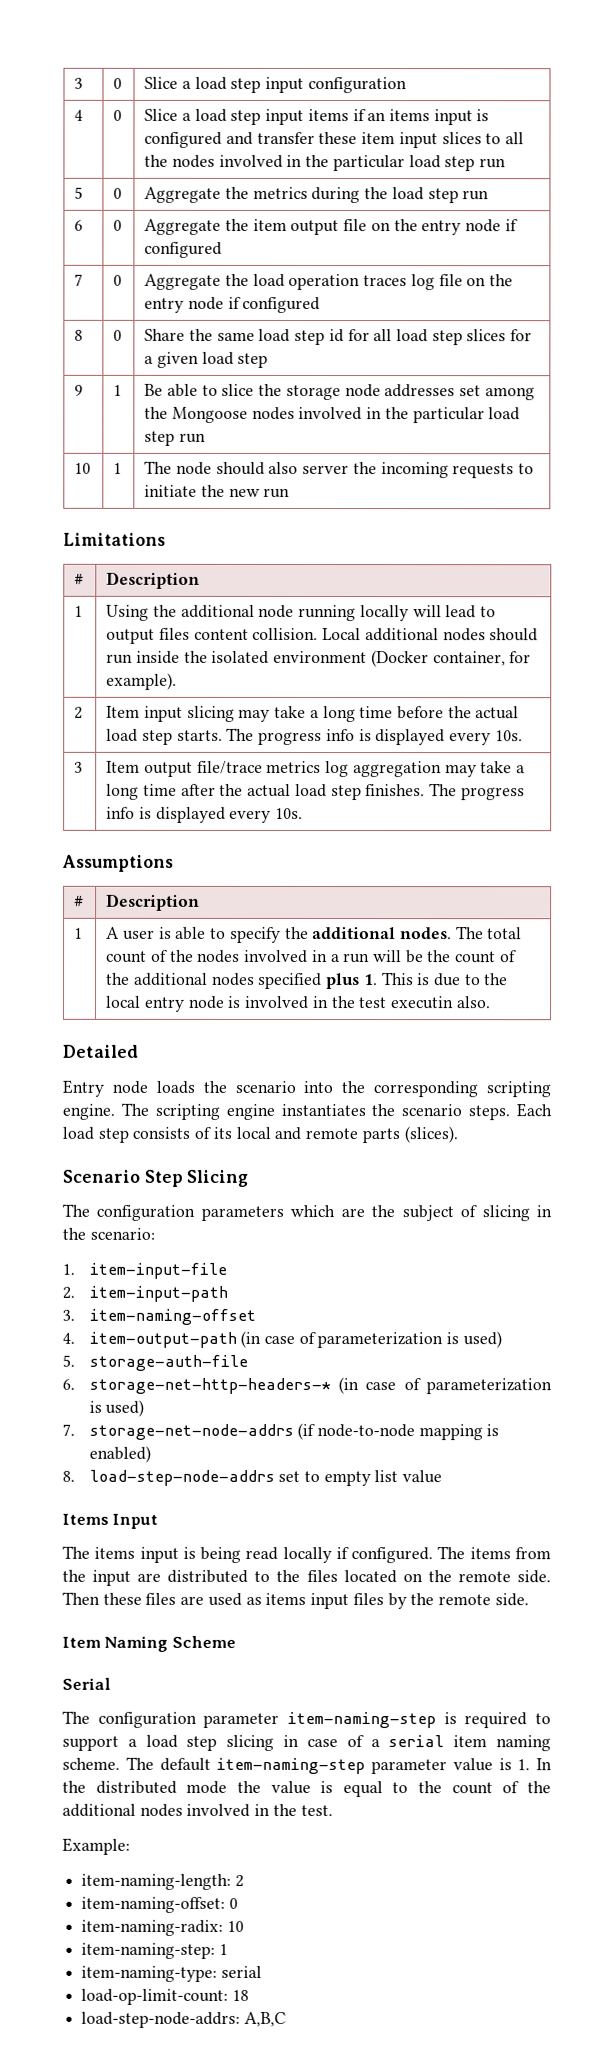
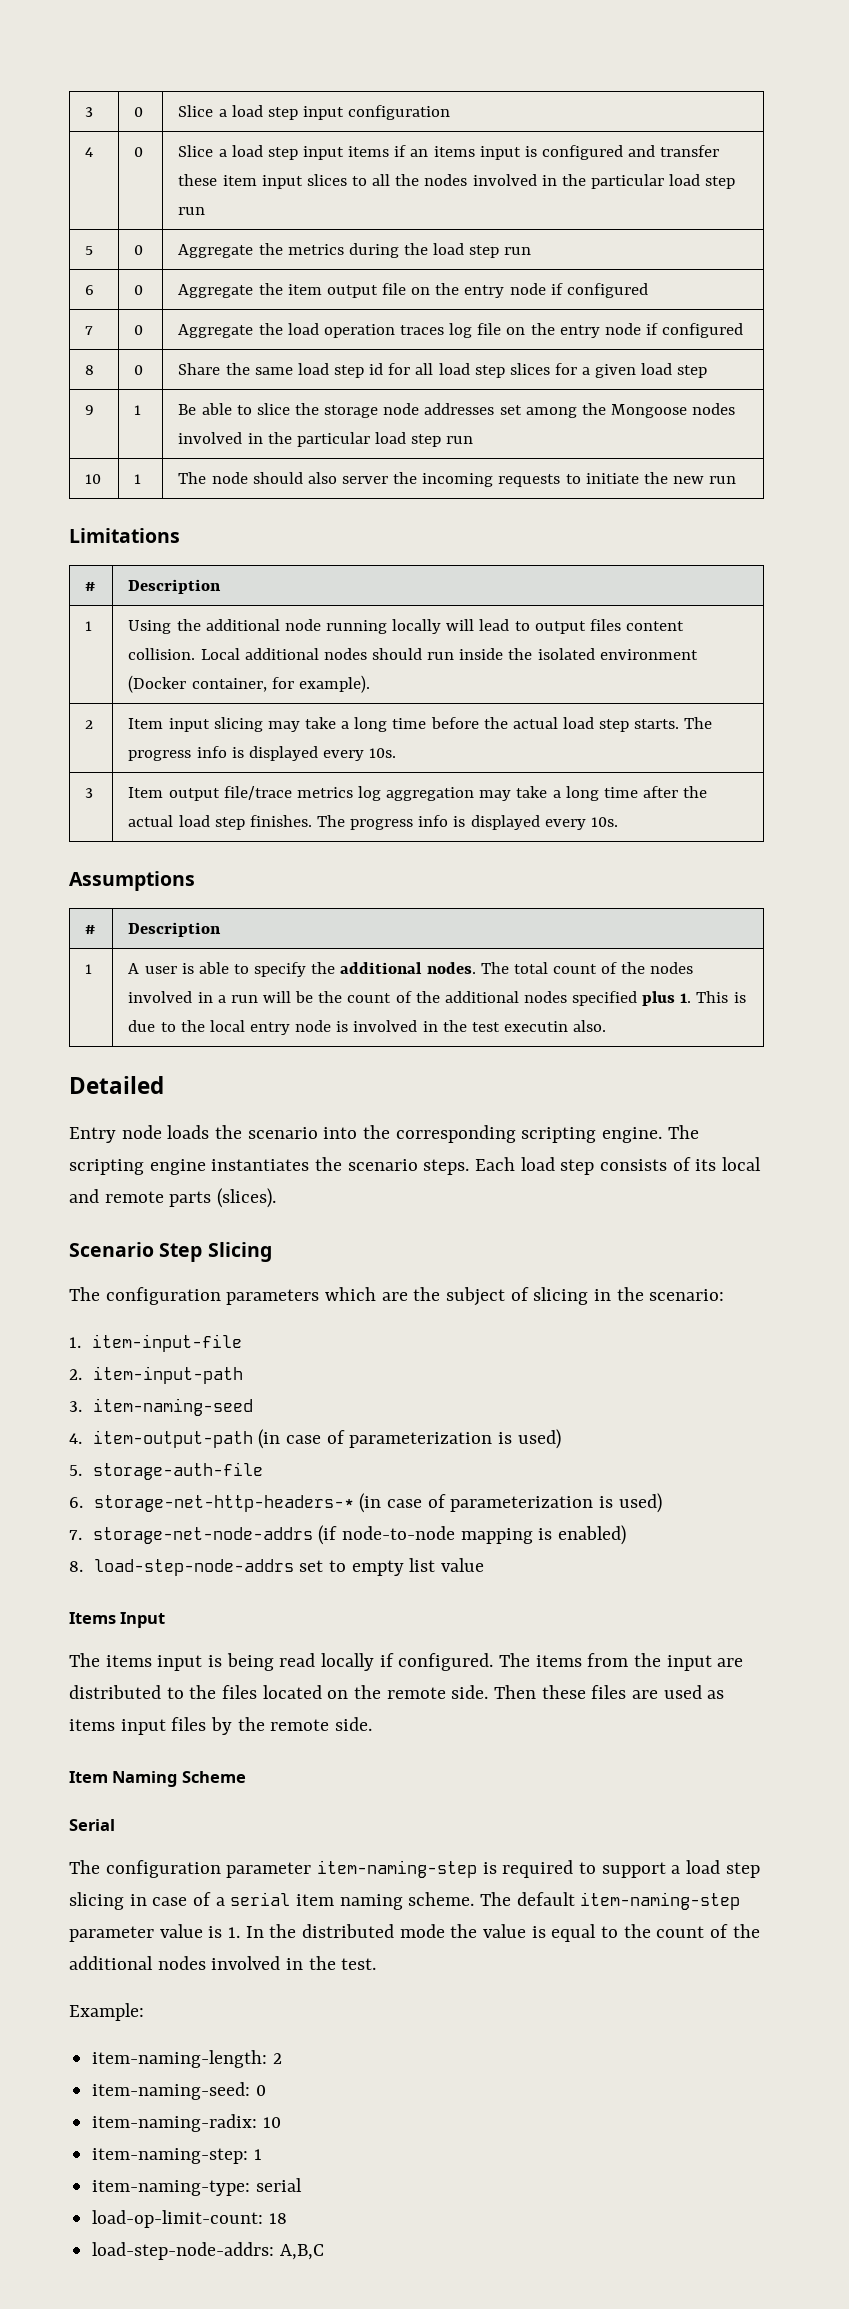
- 3. item-naming-offset
+ 3. item-naming-seed
- item-naming-offset: 0
+ item-naming-seed: 0

